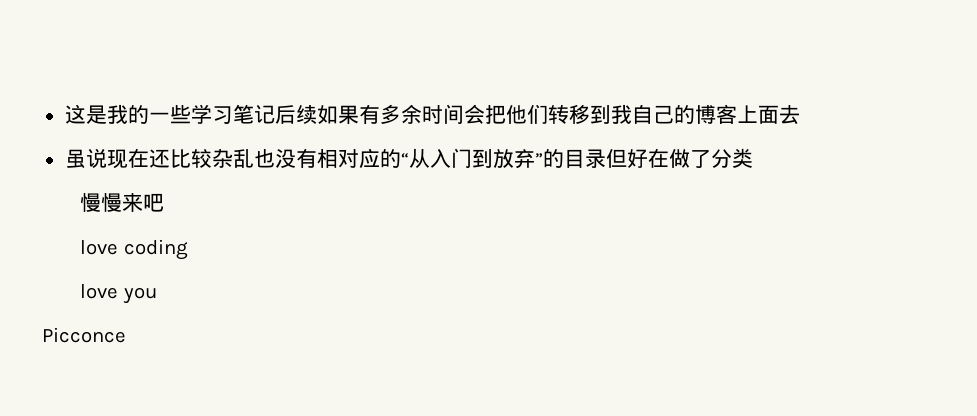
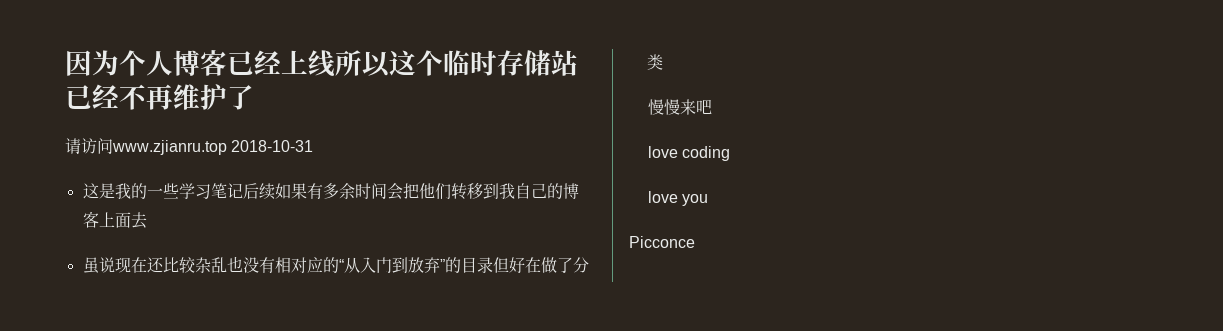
+ 因为个人博客已经上线所以这个临时存储站已经不再维护了
+ 请访问www.zjianru.top 2018-10-31

